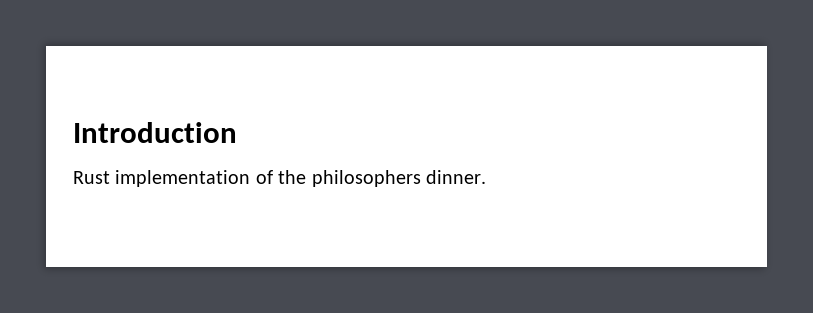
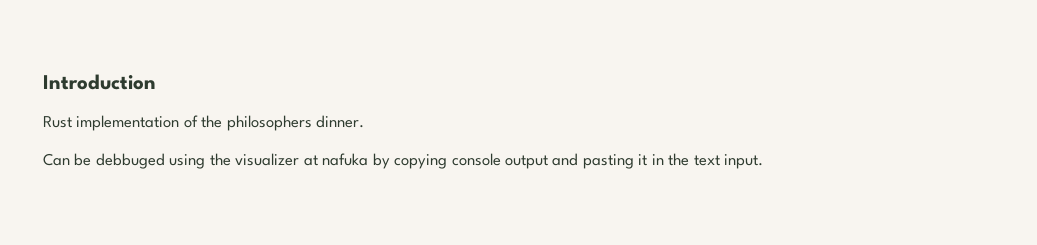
+ Can be debbuged using the visualizer at nafuka by copying console output and pasting it in the text input.

